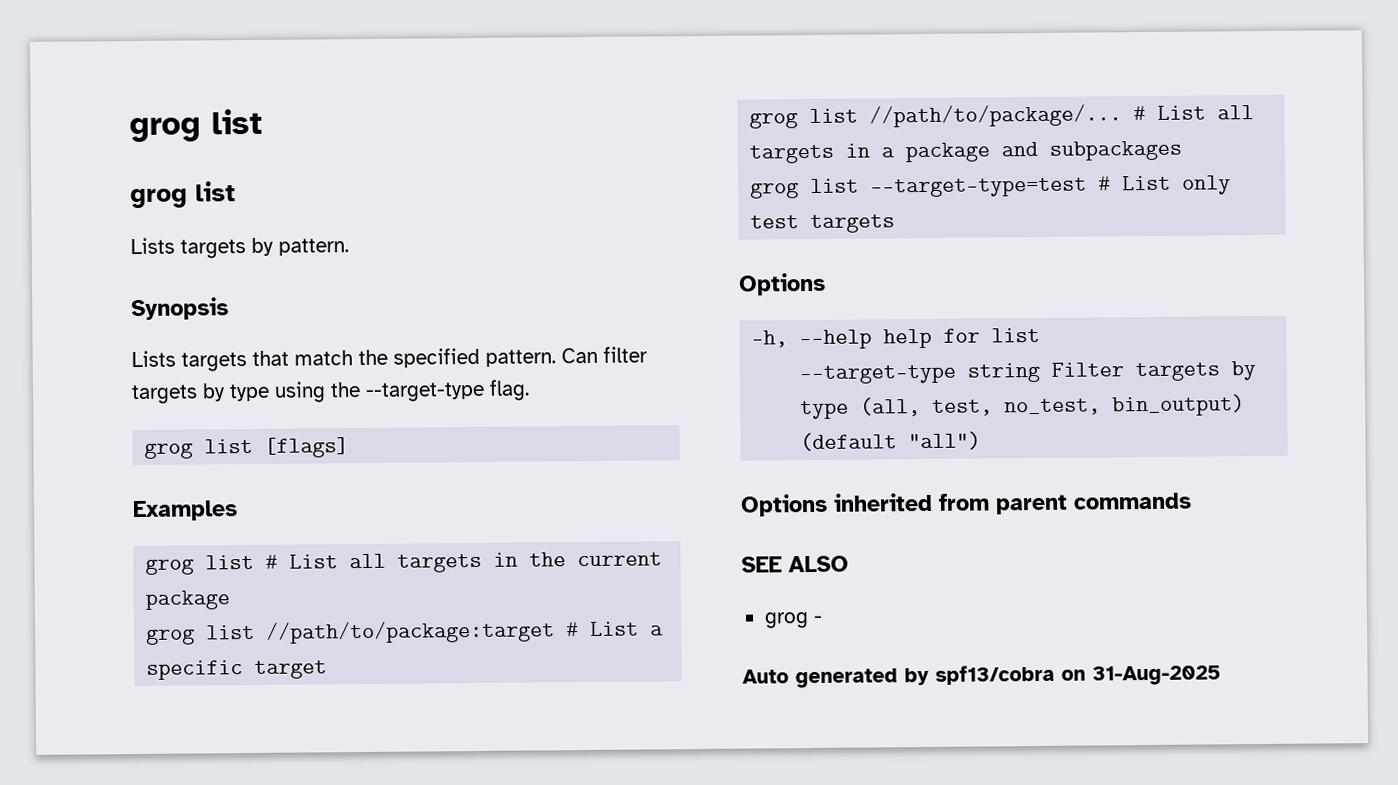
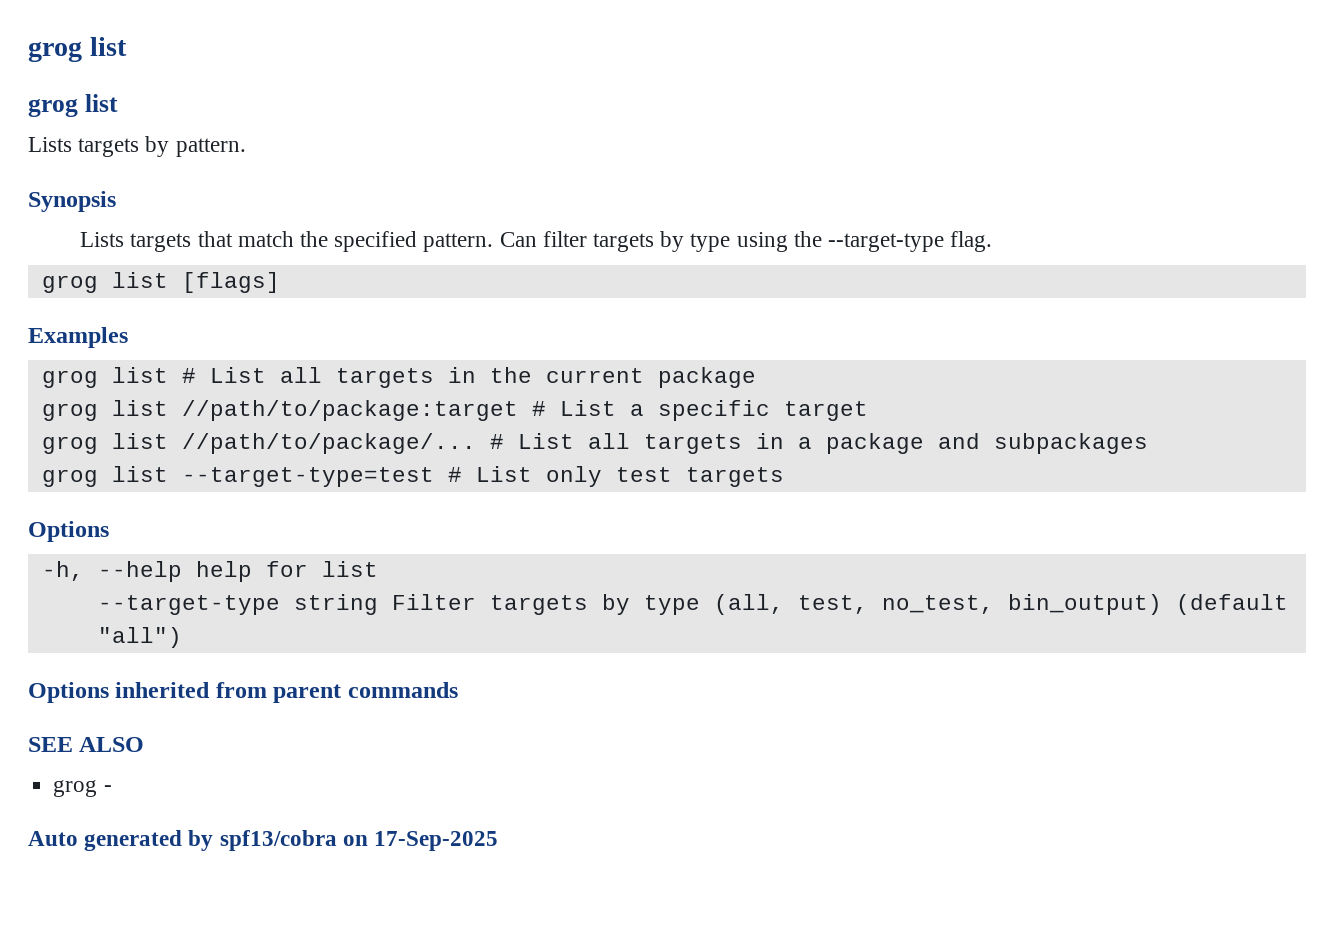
- Auto generated by spf13/cobra on 31-Aug-2025
+ Auto generated by spf13/cobra on 17-Sep-2025

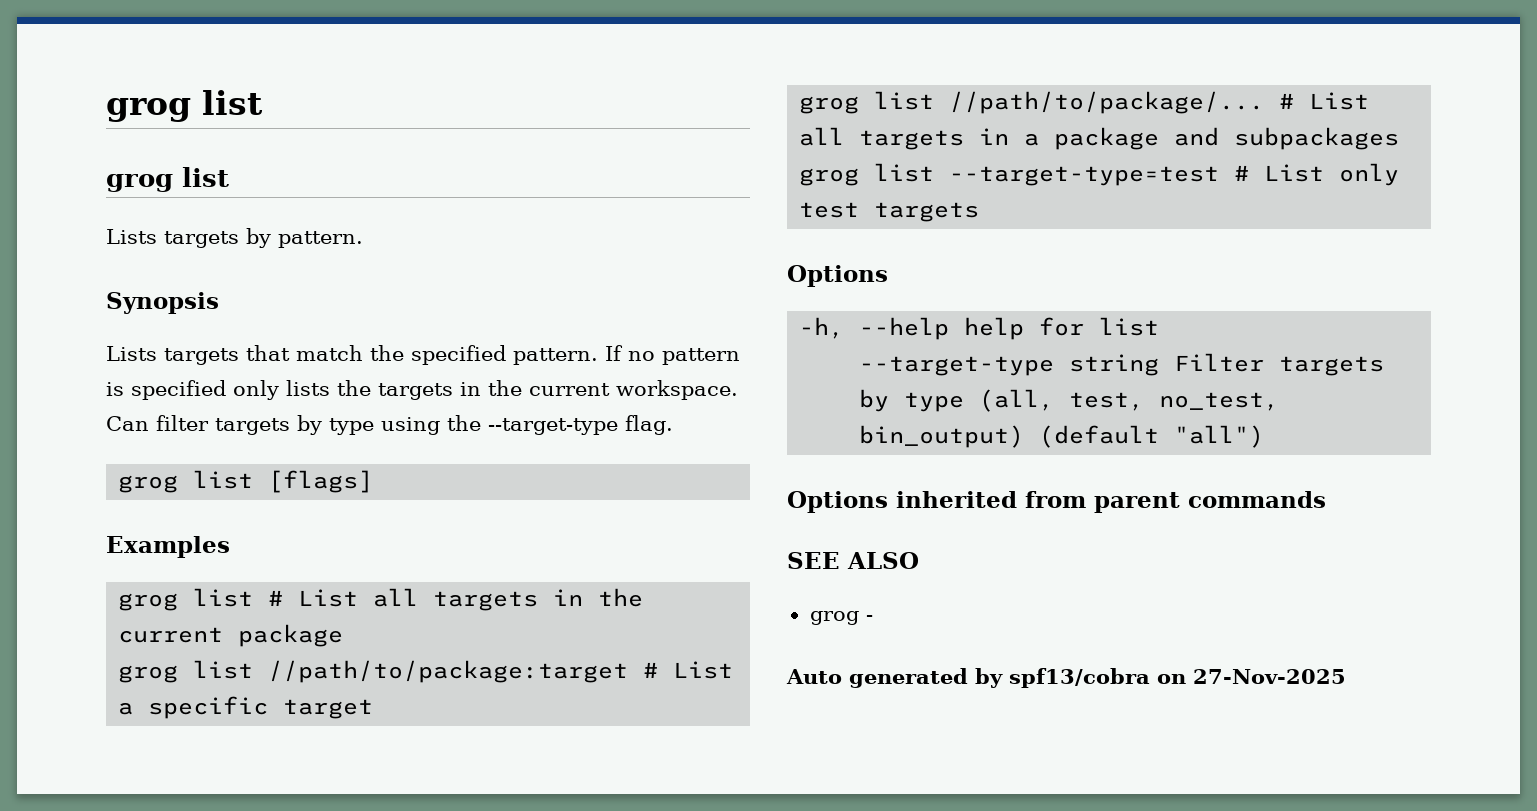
+ If no pattern is specified only lists the targets in the current workspace.
- Auto generated by spf13/cobra on 17-Sep-2025
+ Auto generated by spf13/cobra on 27-Nov-2025

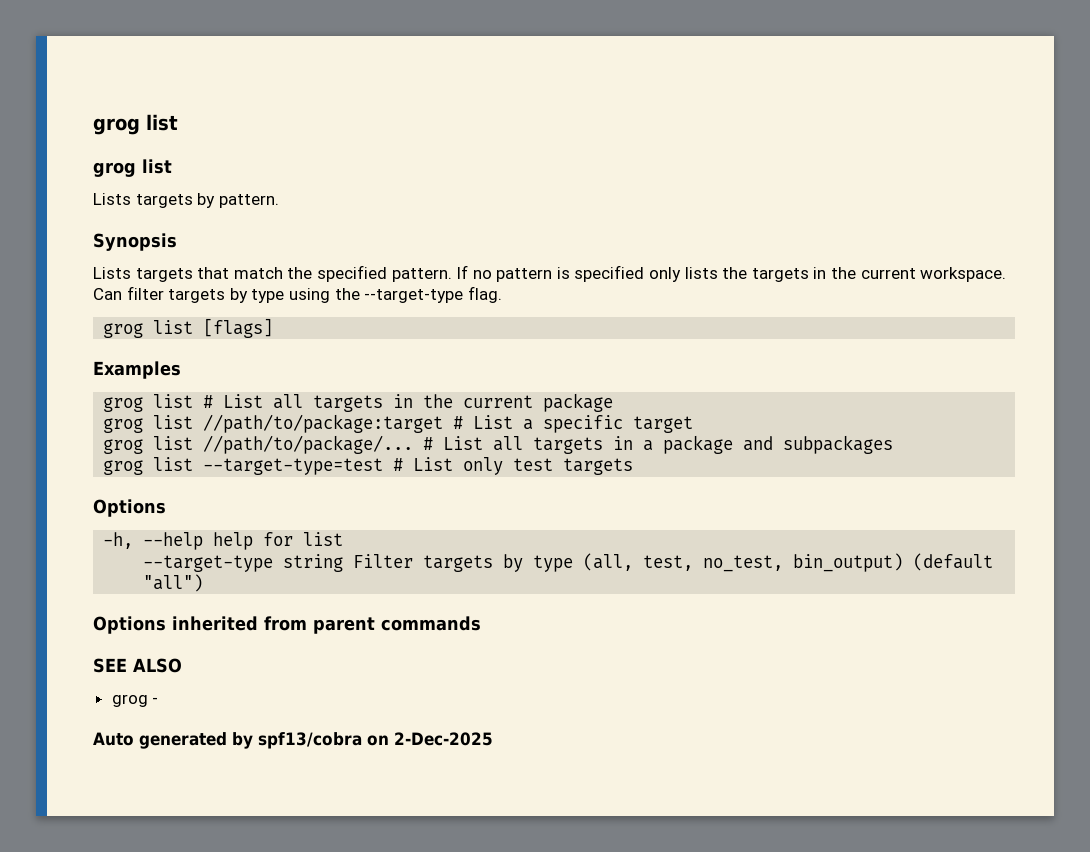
- Auto generated by spf13/cobra on 27-Nov-2025
+ Auto generated by spf13/cobra on 2-Dec-2025

